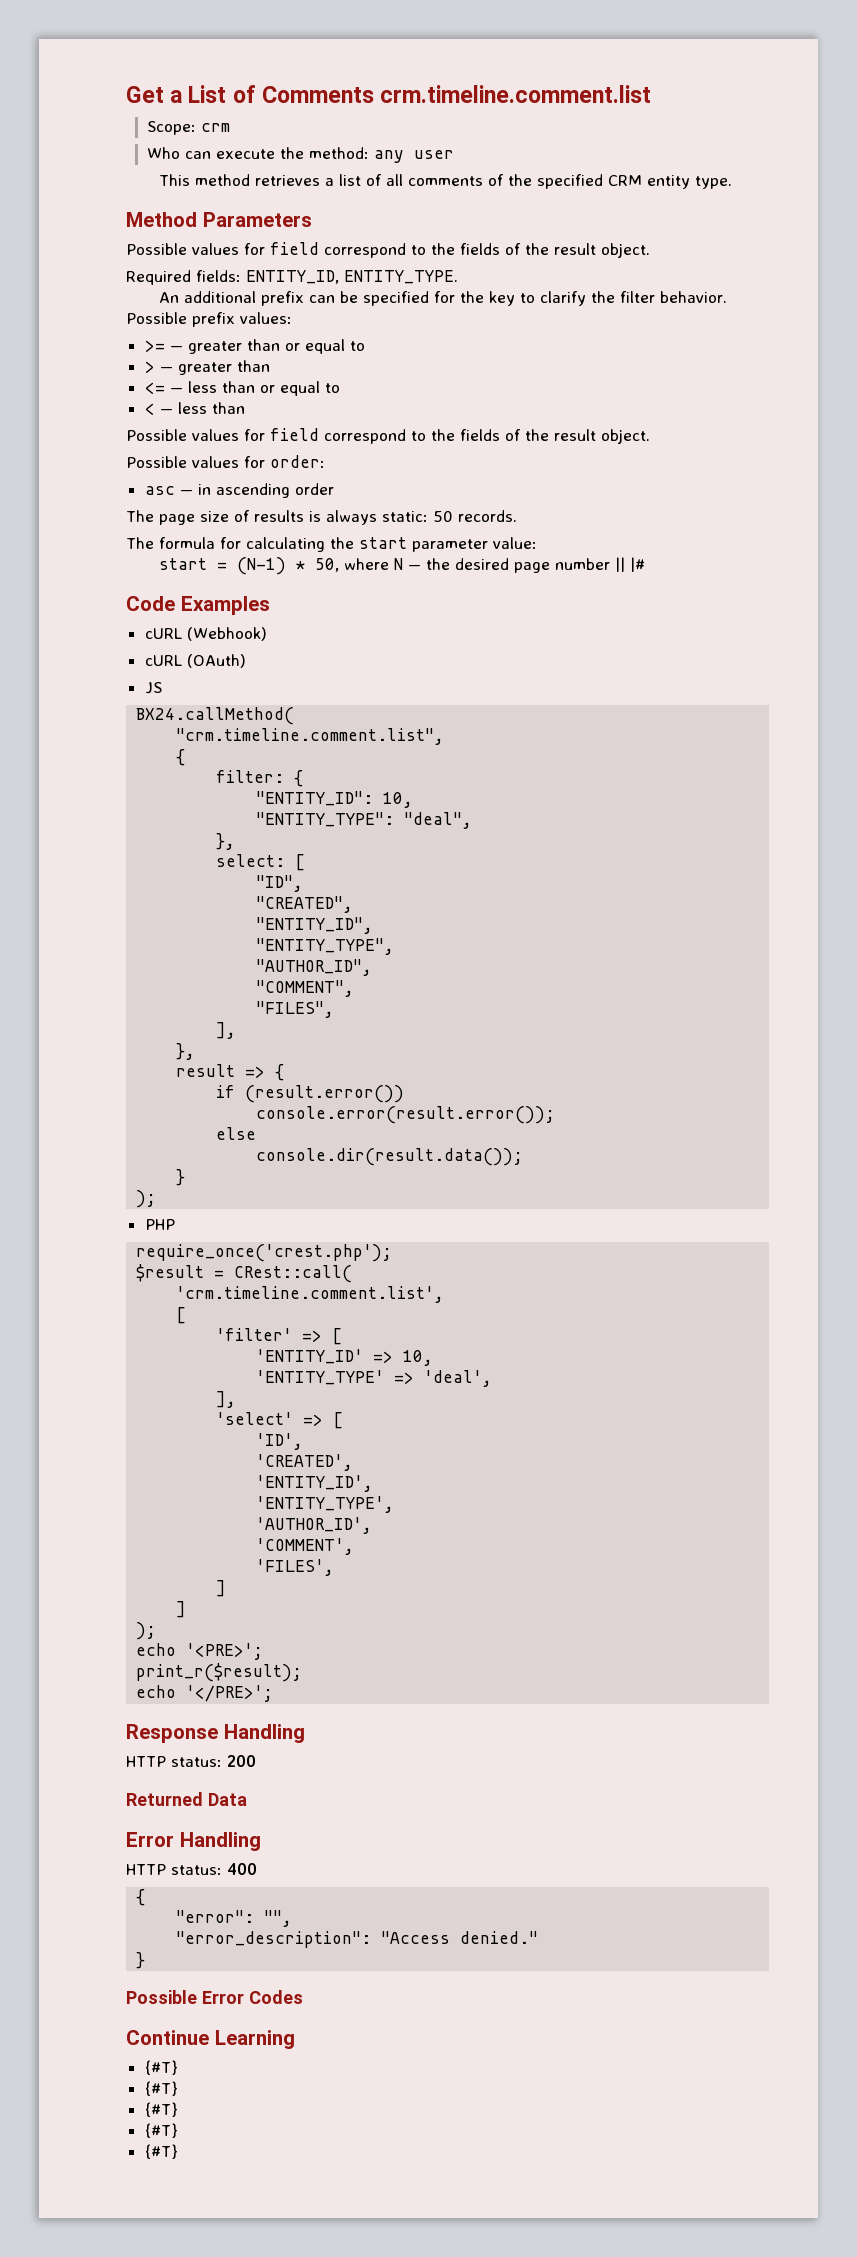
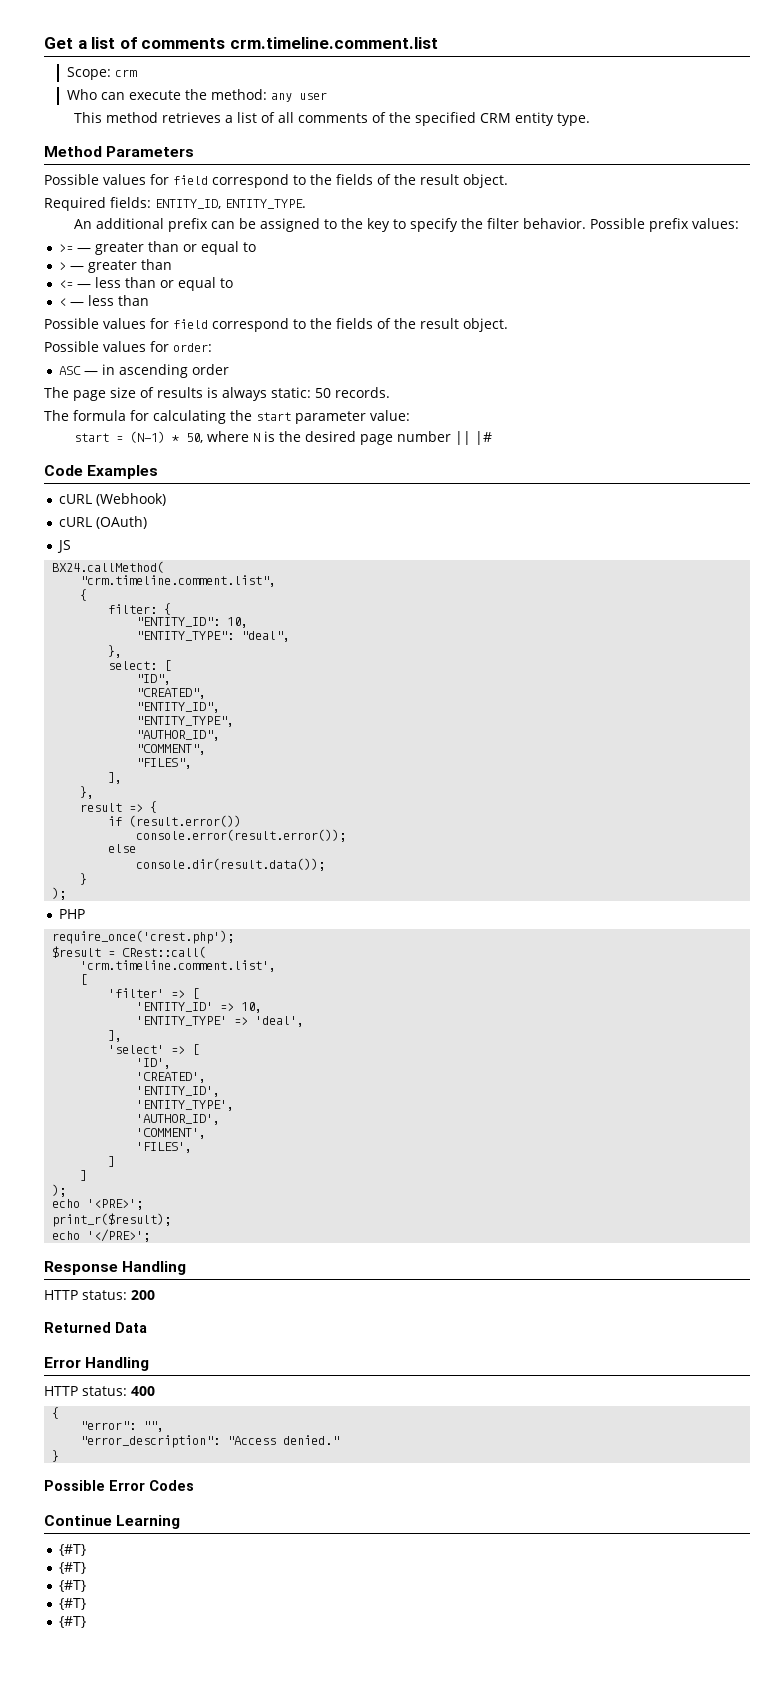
- Get a List of Comments crm.timeline.comment.list
+ Get a list of comments crm.timeline.comment.list
- An additional prefix can be specified for the key to clarify the filter behavior.
+ An additional prefix can be assigned to the key to specify the filter behavior.
- asc — in ascending order
+ ASC — in ascending order
- start = (N-1) * 50, where N — the desired page number || |#
+ start = (N-1) * 50, where N is the desired page number || |#

